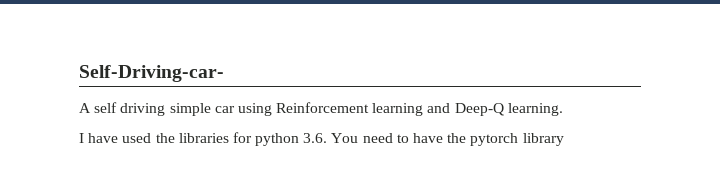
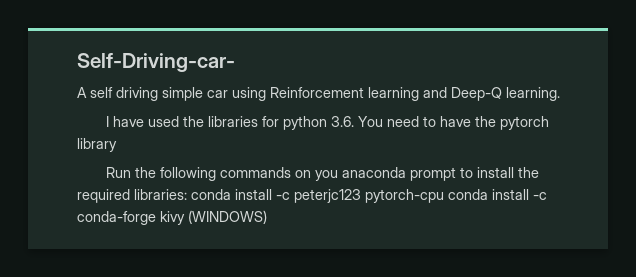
+ Run the following commands on you anaconda prompt to install the required libraries: conda install -c peterjc123 pytorch-cpu conda install -c conda-forge kivy (WINDOWS)

